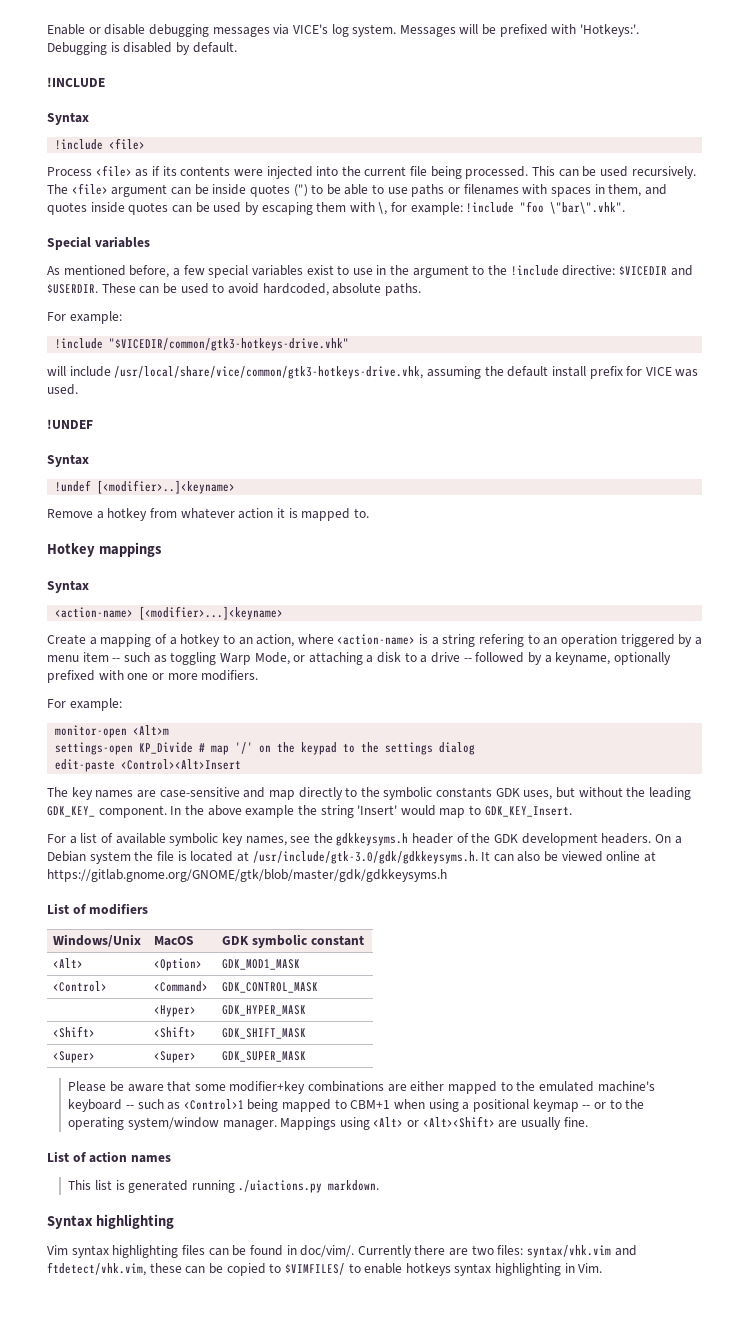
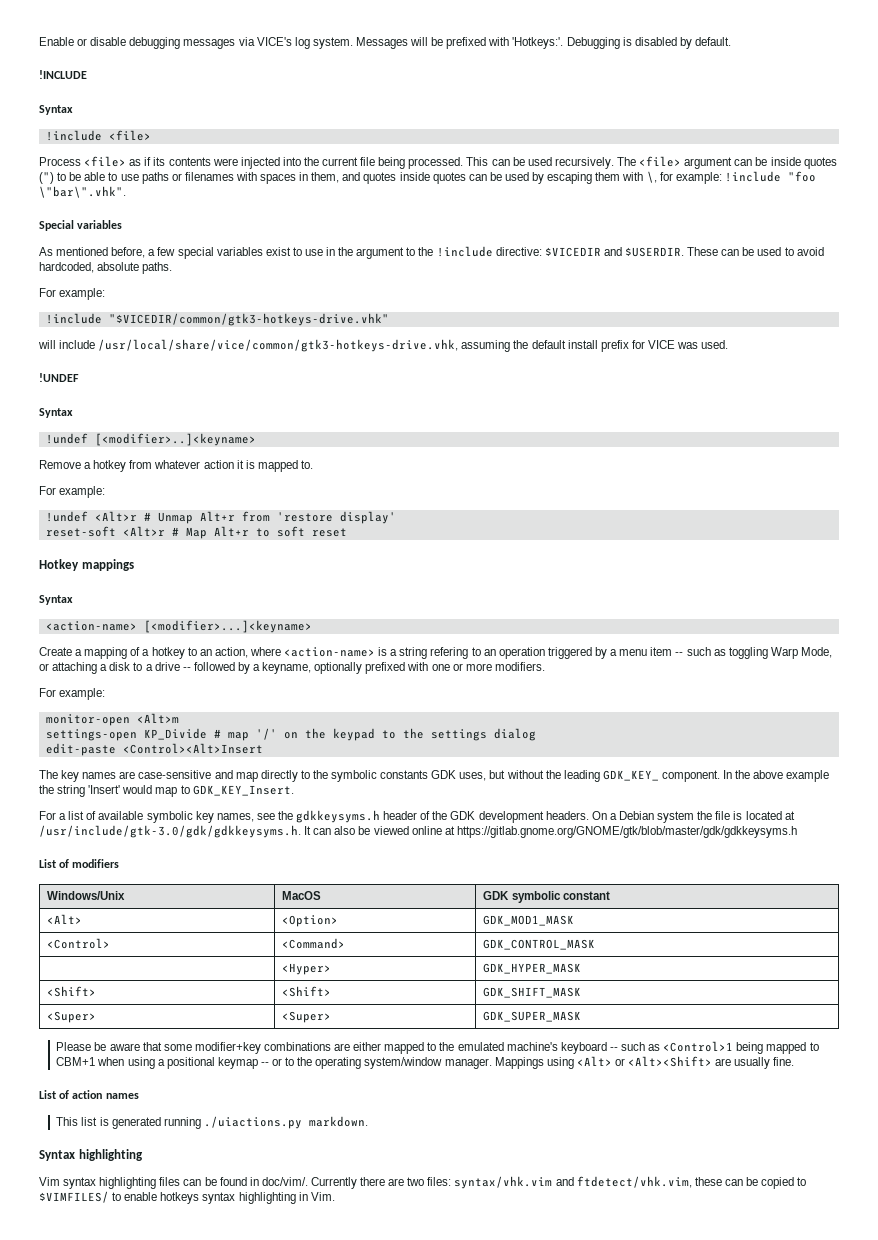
  Remove a hotkey from whatever action it is mapped to.
+ For example:
+ !undef <Alt>r # Unmap Alt+r from 'restore display'
+ reset-soft <Alt>r # Map Alt+r to soft reset

